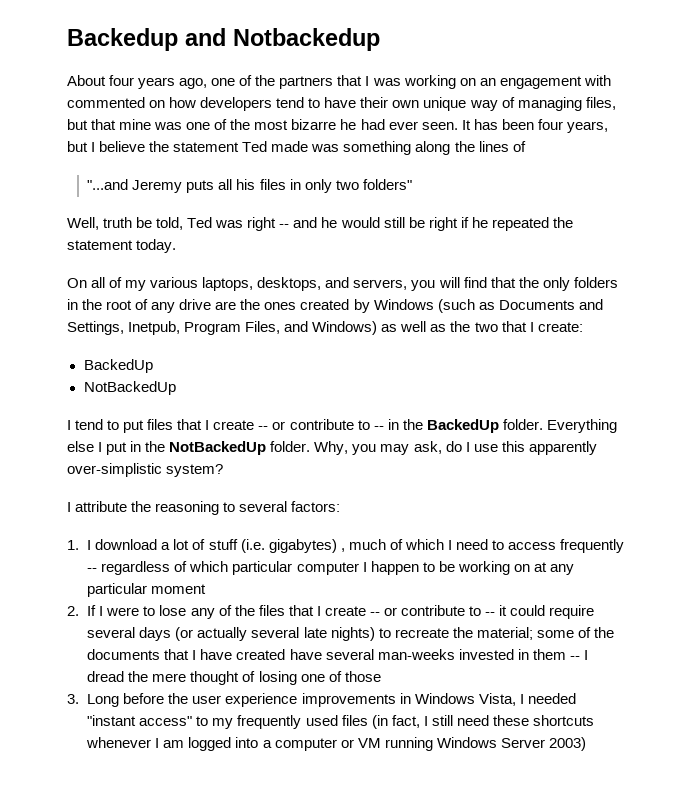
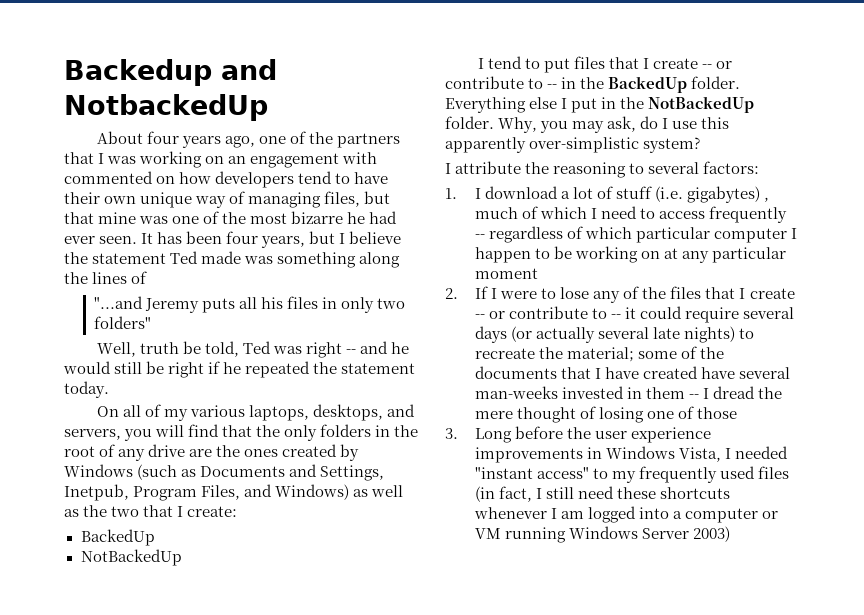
- Backedup and Notbackedup
+ Backedup and NotbackedUp

